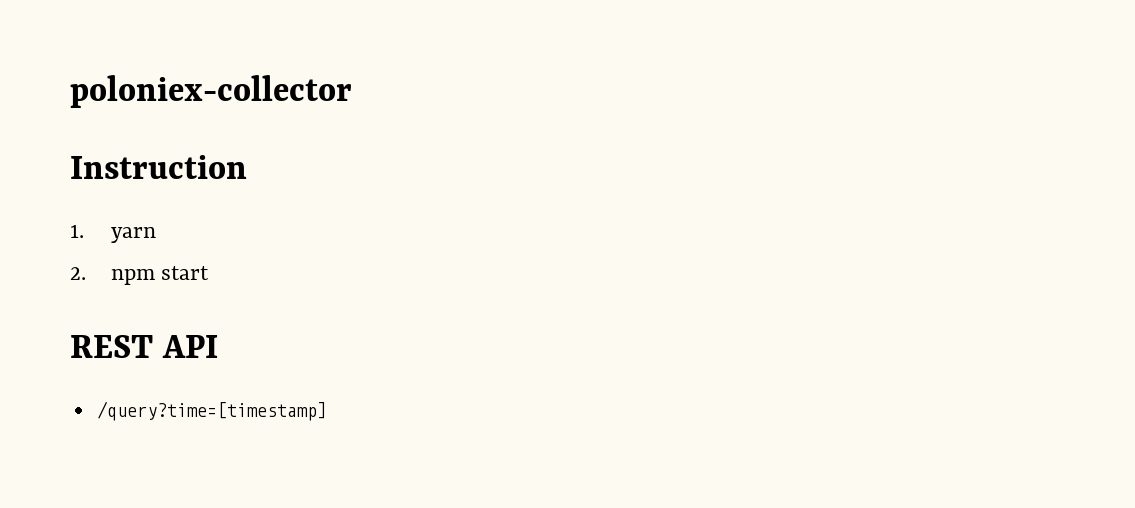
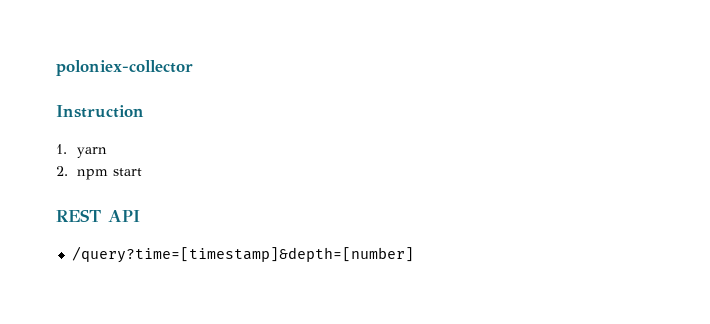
- /query?time=[timestamp]
+ /query?time=[timestamp]&depth=[number]

